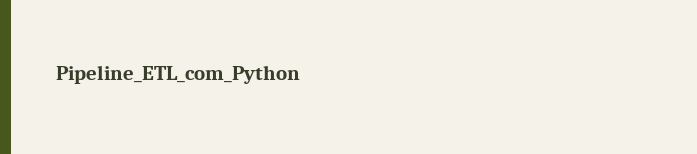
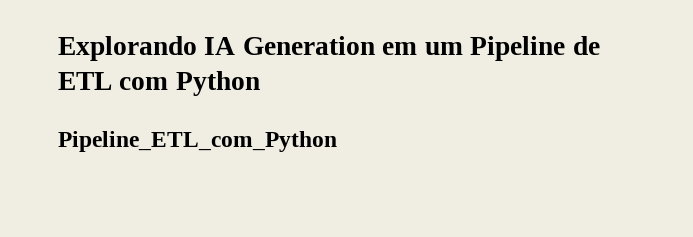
+ Explorando IA Generation em um Pipeline de ETL com Python

